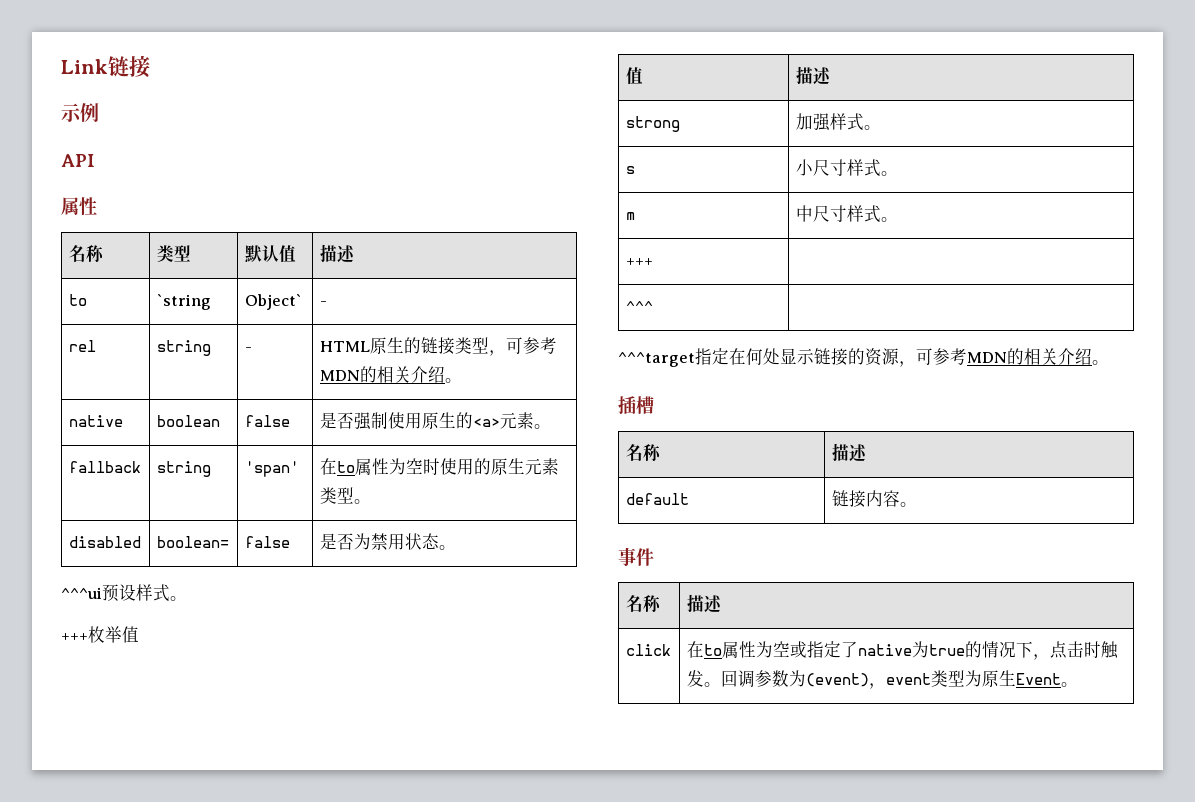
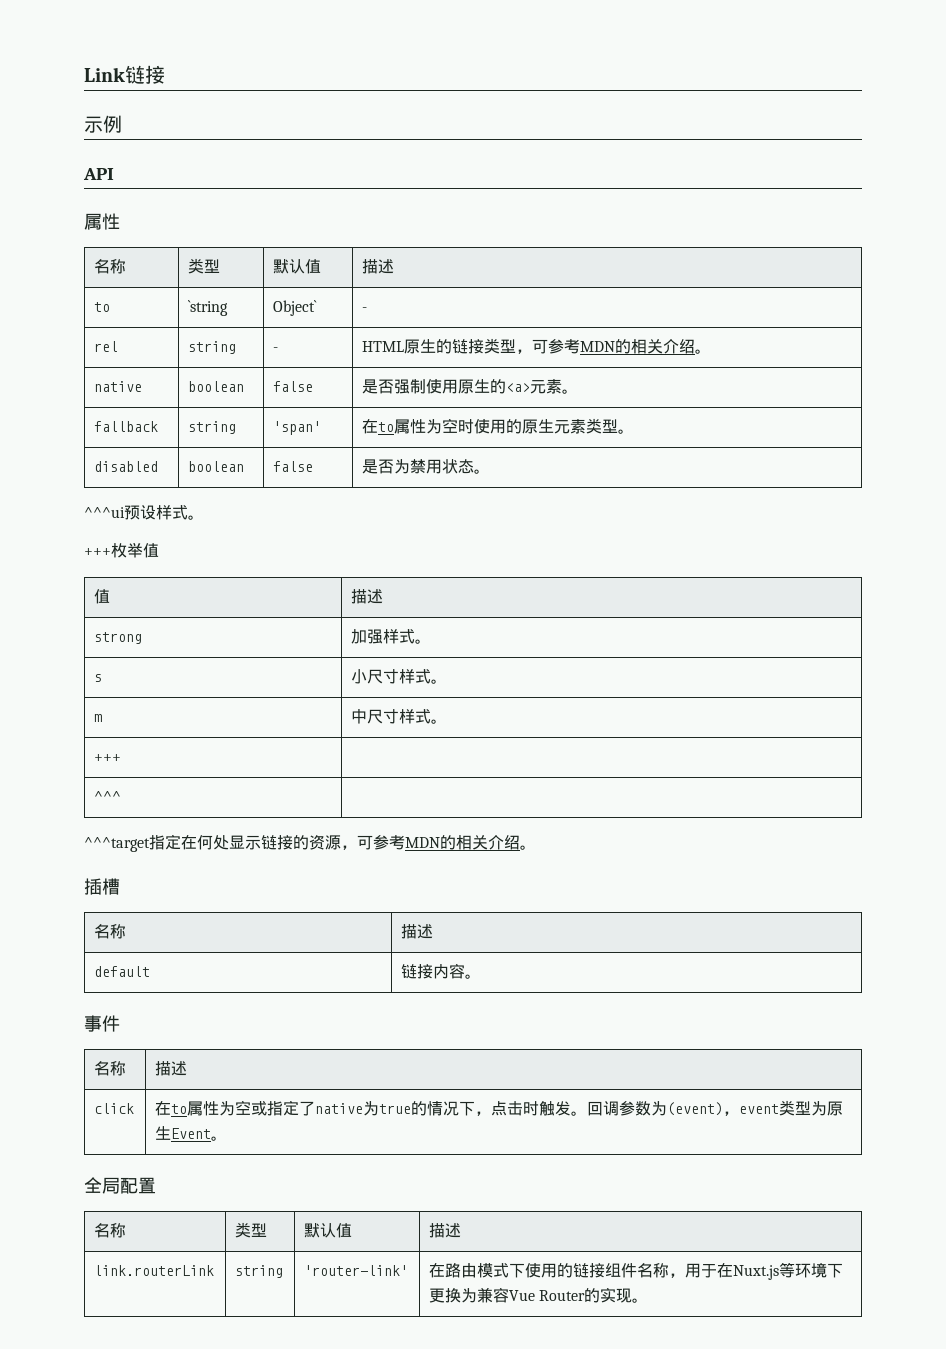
- disabled | boolean= | false | 是否为禁用状态。
+ disabled | boolean | false | 是否为禁用状态。
+ 全局配置
+ 名称 | 类型 | 默认值 | 描述
+ link.routerLink | string | 'router-link' | 在路由模式下使用的链接组件名称，用于在Nuxt.js等环境下更换为兼容Vue Router的实现。

